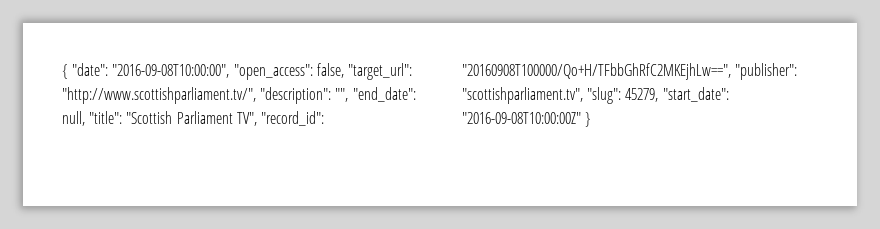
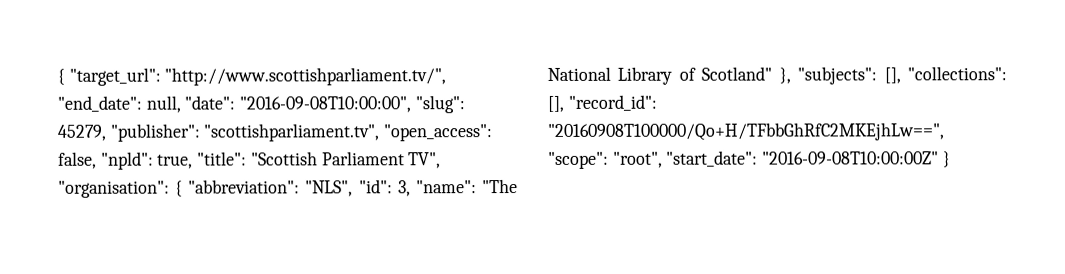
- { "date": "2016-09-08T10:00:00", "open_access": false, "target_url": "http://www.scottishparliament.tv/", "description": "", "end_date": null, "title": "Scottish Parliament TV", "record_id": "20160908T100000/Qo+H/TFbbGhRfC2MKEjhLw==", "publisher": "scottishparliament.tv", "slug": 45279, "start_date": "2016-09-08T10:00:00Z" }
+ { "target_url": "http://www.scottishparliament.tv/", "end_date": null, "date": "2016-09-08T10:00:00", "slug": 45279, "publisher": "scottishparliament.tv", "open_access": false, "npld": true, "title": "Scottish Parliament TV", "organisation": { "abbreviation": "NLS", "id": 3, "name": "The National Library of Scotland" }, "subjects": [], "collections": [], "record_id": "20160908T100000/Qo+H/TFbbGhRfC2MKEjhLw==", "scope": "root", "start_date": "2016-09-08T10:00:00Z" }

